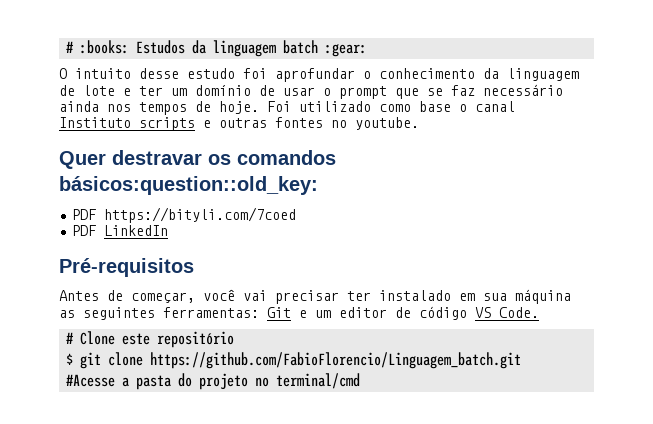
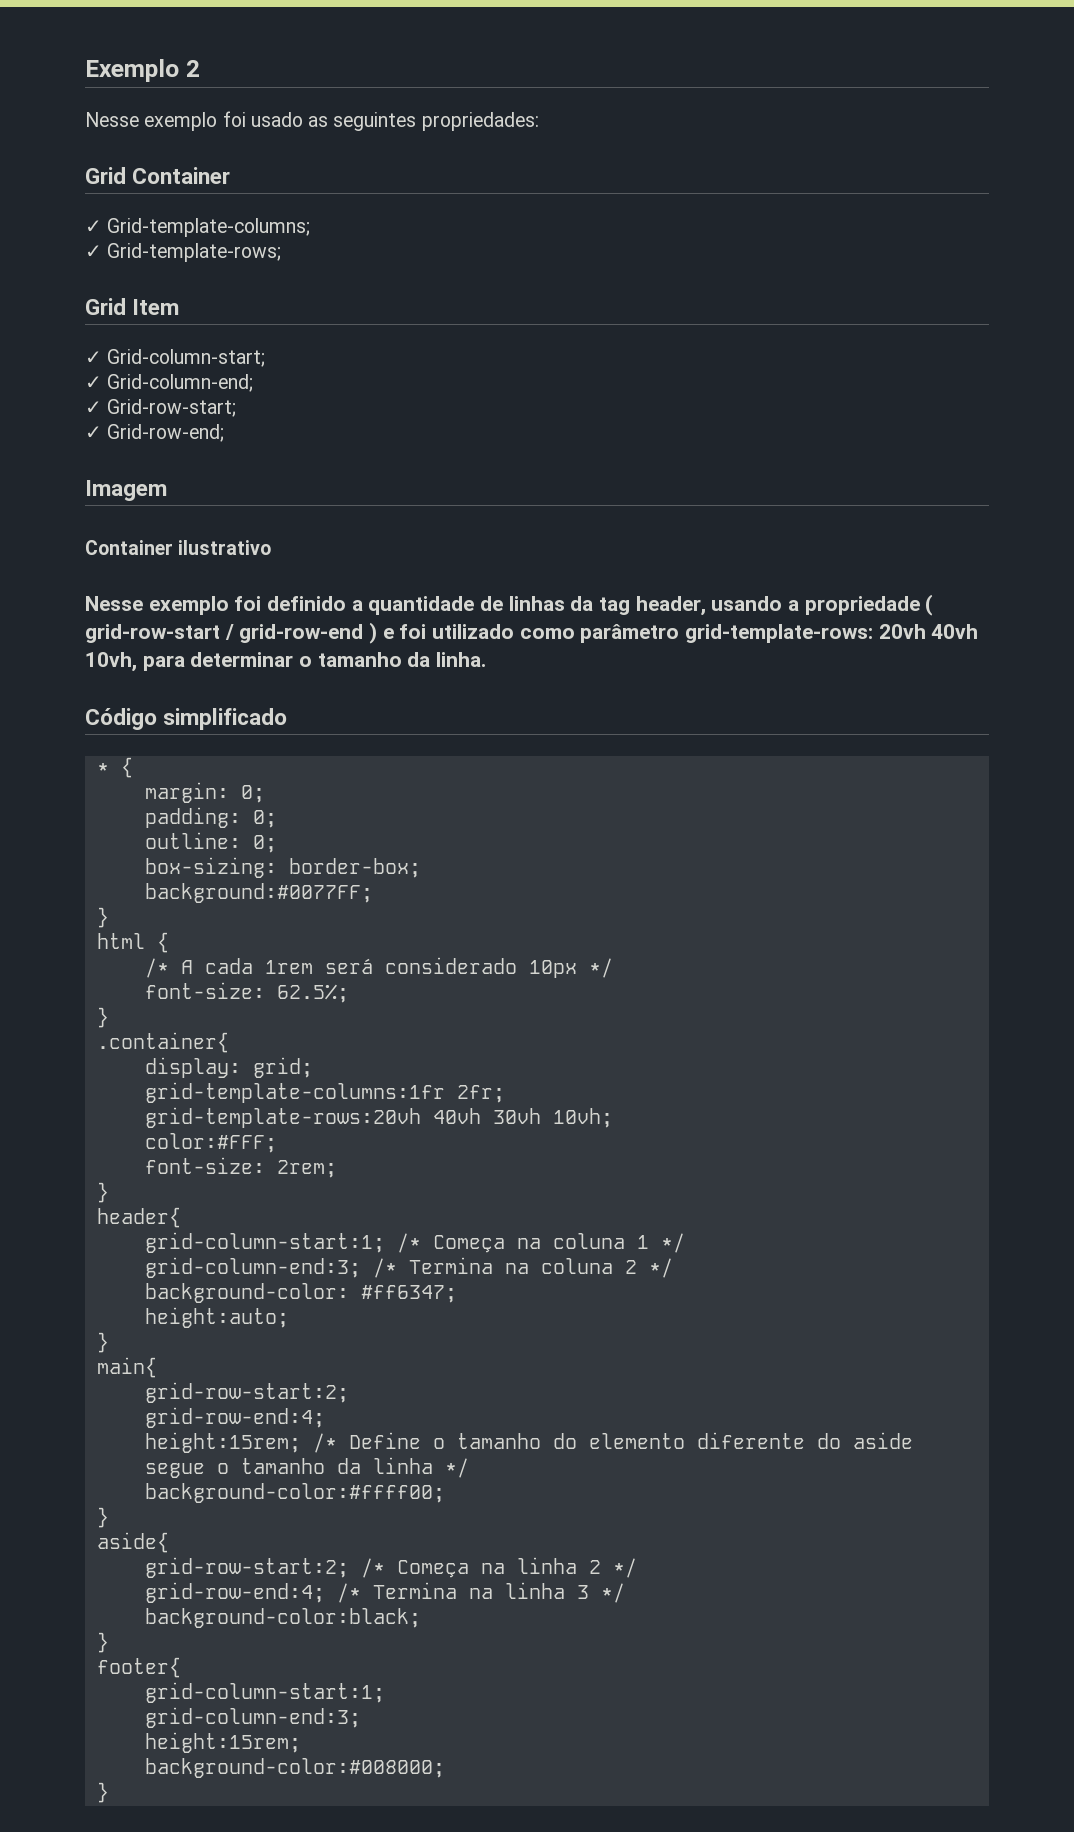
- # :books: Estudos da linguagem batch :gear:
- O intuito desse estudo foi aprofundar o conhecimento da linguagem de lote e ter um domínio de usar o prompt que se faz necessário ainda nos tempos de hoje. Foi utilizado como base o canal Instituto scripts e outras fontes no youtube.
- Quer destravar os comandos básicos:question::old_key:
- PDF https://bityli.com/7coed
- PDF LinkedIn
- Pré-requisitos
- Antes de começar, você vai precisar ter instalado em sua máquina as seguintes ferramentas: Git e um editor de código VS Code.
- # Clone este repositório
- $ git clone https://github.com/FabioFlorencio/Linguagem_batch.git
- #Acesse a pasta do projeto no terminal/cmd
+ Exemplo 2
+ Nesse exemplo foi usado as seguintes propriedades:
+ Grid Container
+ ✓ Grid-template-columns;
+ ✓ Grid-template-rows;
+ Grid Item
+ ✓ Grid-column-start;
+ ✓ Grid-column-end;
+ ✓ Grid-row-start;
+ ✓ Grid-row-end;
+ Imagem
+ Container ilustrativo
+ Nesse exemplo foi definido a quantidade de linhas da tag header, usando a propriedade ( grid-row-start / grid-row-end ) e foi utilizado como parâmetro grid-template-rows: 20vh 40vh 10vh, para determinar o tamanho da linha.
+ Código simplificado
+ * {
+ margin: 0;
+ padding: 0;
+ outline: 0;
+ box-sizing: border-box;
+ background:#0077FF;
+ }
+ html {
+ /* A cada 1rem será considerado 10px */
+ font-size: 62.5%;
+ }
+ .container{
+ display: grid;
+ grid-template-columns:1fr 2fr;
+ grid-template-rows:20vh 40vh 30vh 10vh;
+ color:#FFF;
+ font-size: 2rem;
+ }
+ header{
+ grid-column-start:1; /* Começa na coluna 1 */
+ grid-column-end:3; /* Termina na coluna 2 */
+ background-color: #ff6347;
+ height:auto;
+ }
+ main{
+ grid-row-start:2;
+ grid-row-end:4;
+ height:15rem; /* Define o tamanho do elemento diferente do aside segue o tamanho da linha */
+ background-color:#ffff00;
+ }
+ aside{
+ grid-row-start:2; /* Começa na linha 2 */
+ grid-row-end:4; /* Termina na linha 3 */
+ background-color:black;
+ }
+ footer{
+ grid-column-start:1;
+ grid-column-end:3;
+ height:15rem;
+ background-color:#008000;
+ }

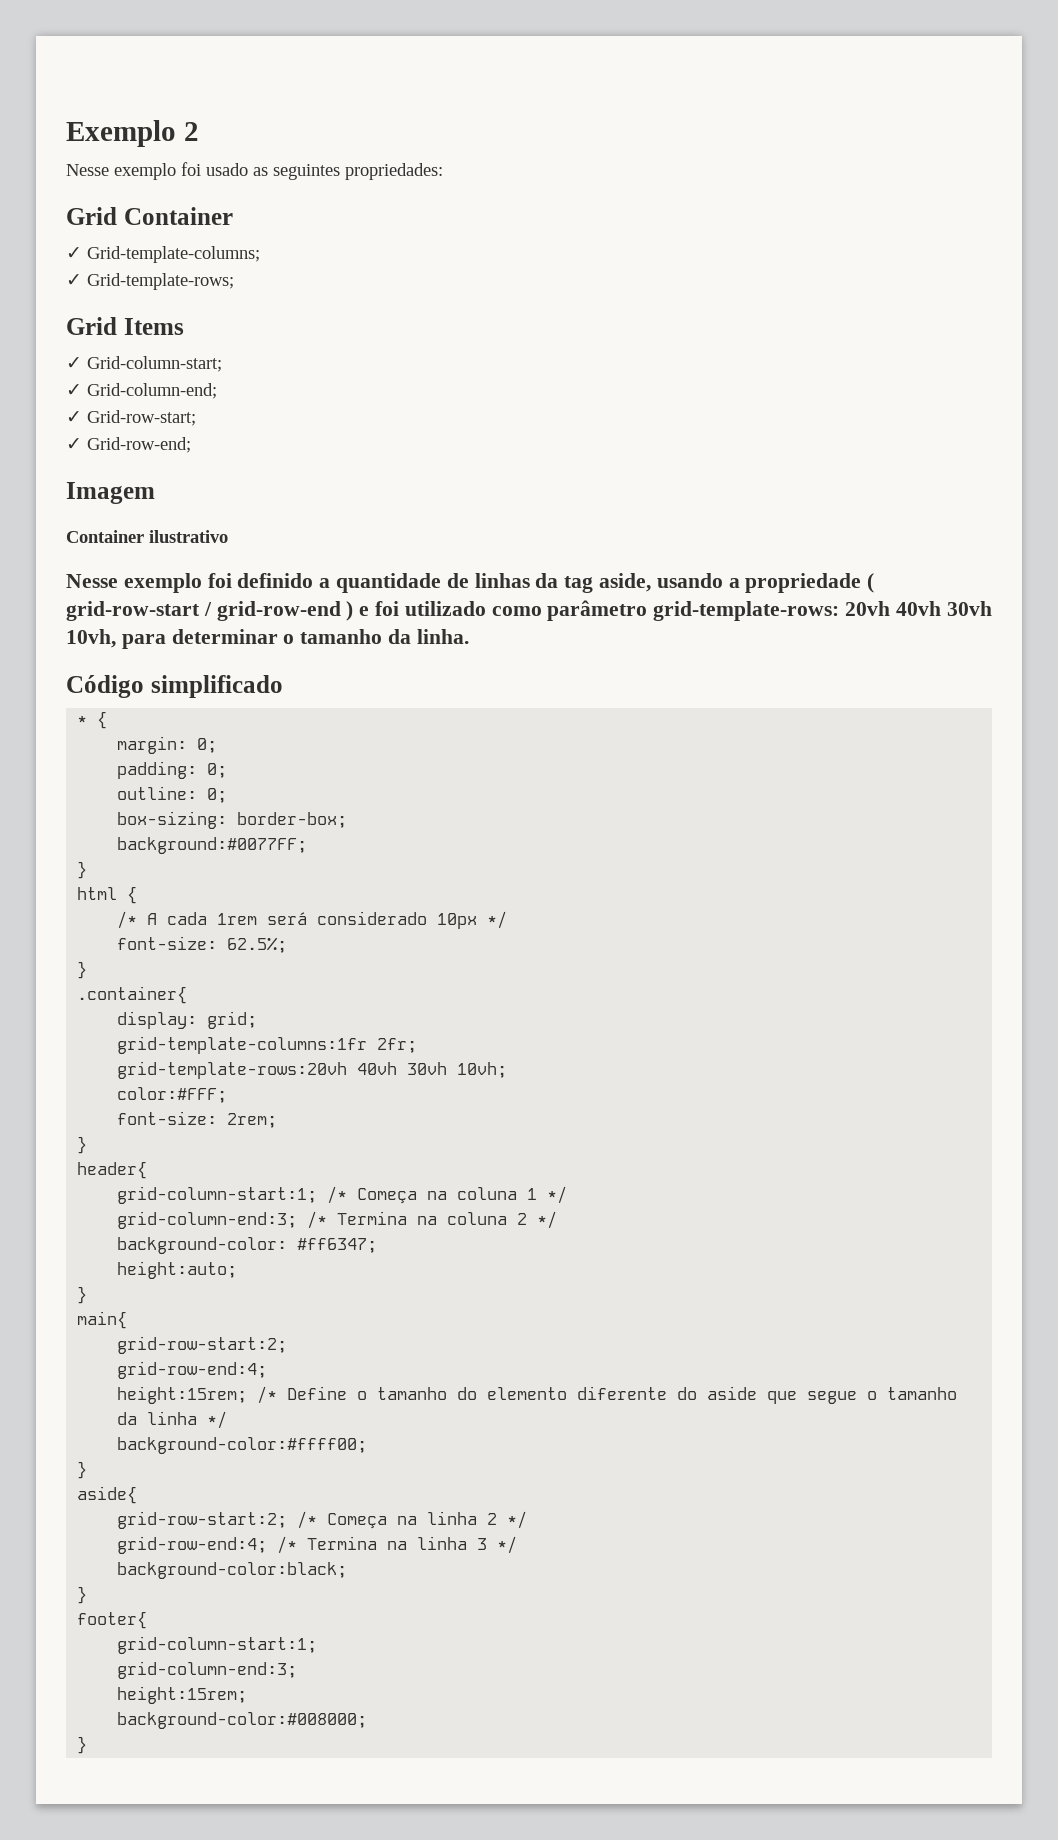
- Grid Item
+ Grid Items
- Nesse exemplo foi definido a quantidade de linhas da tag header, usando a propriedade ( grid-row-start / grid-row-end ) e foi utilizado como parâmetro grid-template-rows: 20vh 40vh 10vh, para determinar o tamanho da linha.
+ Nesse exemplo foi definido a quantidade de linhas da tag aside, usando a propriedade ( grid-row-start / grid-row-end ) e foi utilizado como parâmetro grid-template-rows: 20vh 40vh 30vh 10vh, para determinar o tamanho da linha.
- height:15rem; /* Define o tamanho do elemento diferente do aside segue o tamanho da linha */
+ height:15rem; /* Define o tamanho do elemento diferente do aside que segue o tamanho da linha */

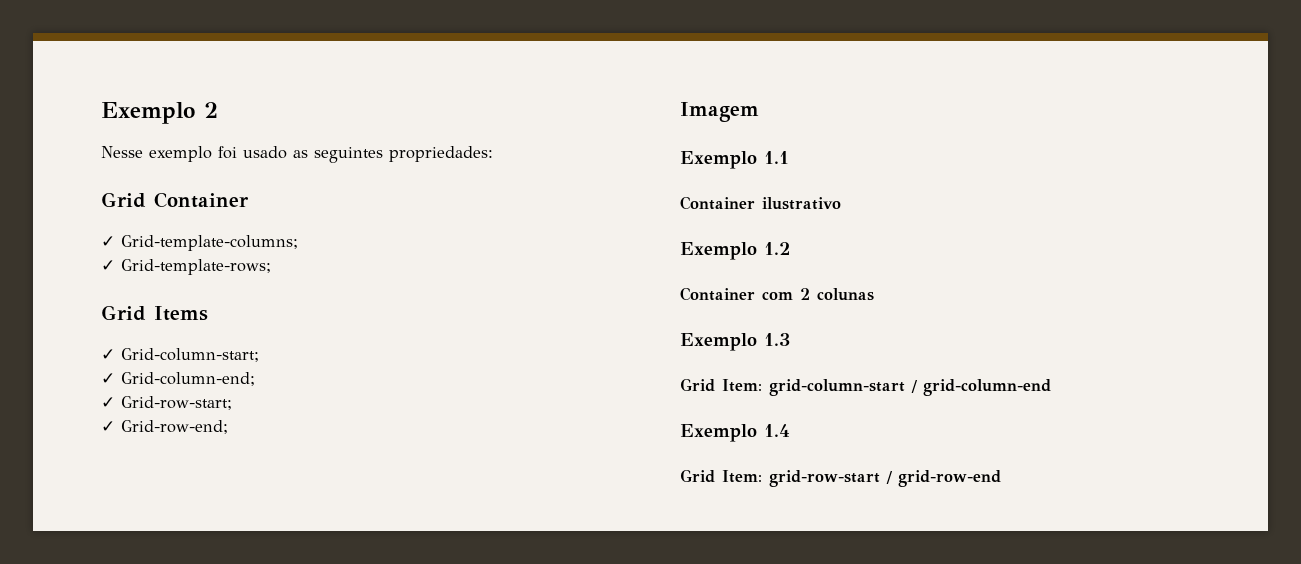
+ Exemplo 1.1
- Nesse exemplo foi definido a quantidade de linhas da tag aside, usando a propriedade ( grid-row-start / grid-row-end ) e foi utilizado como parâmetro grid-template-rows: 20vh 40vh 30vh 10vh, para determinar o tamanho da linha.
- Código simplificado
- * {
- margin: 0;
- padding: 0;
- outline: 0;
- box-sizing: border-box;
- background:#0077FF;
- }
- html {
- /* A cada 1rem será considerado 10px */
- font-size: 62.5%;
- }
- .container{
- display: grid;
- grid-template-columns:1fr 2fr;
- grid-template-rows:20vh 40vh 30vh 10vh;
- color:#FFF;
- font-size: 2rem;
- }
- header{
- grid-column-start:1; /* Começa na coluna 1 */
- grid-column-end:3; /* Termina na coluna 2 */
- background-color: #ff6347;
- height:auto;
- }
- main{
- grid-row-start:2;
- grid-row-end:4;
- height:15rem; /* Define o tamanho do elemento diferente do aside que segue o tamanho da linha */
- background-color:#ffff00;
- }
- aside{
- grid-row-start:2; /* Começa na linha 2 */
- grid-row-end:4; /* Termina na linha 3 */
- background-color:black;
- }
- footer{
- grid-column-start:1;
- grid-column-end:3;
- height:15rem;
- background-color:#008000;
- }
+ Exemplo 1.2
+ Container com 2 colunas
+ Exemplo 1.3
+ Grid Item: grid-column-start / grid-column-end
+ Exemplo 1.4
+ Grid Item: grid-row-start / grid-row-end

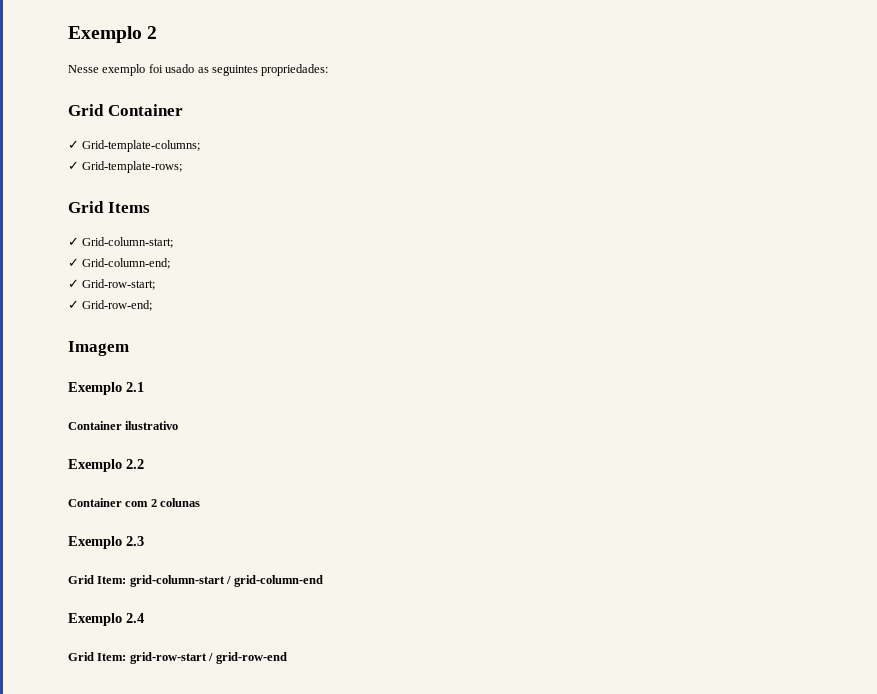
- Exemplo 1.1
+ Exemplo 2.1
- Exemplo 1.2
+ Exemplo 2.2
- Exemplo 1.3
+ Exemplo 2.3
- Exemplo 1.4
+ Exemplo 2.4

